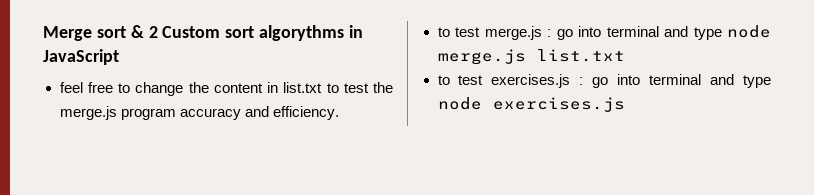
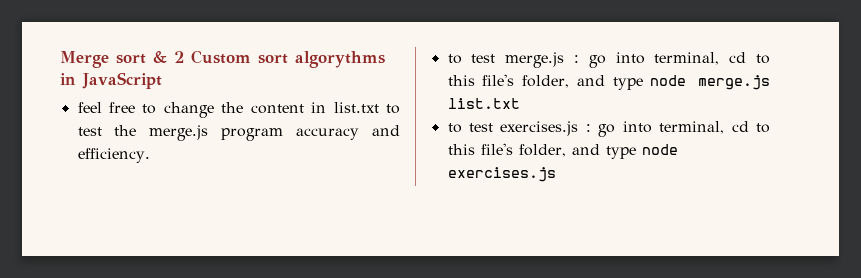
- to test merge.js : go into terminal and type node merge.js list.txt
+ to test merge.js : go into terminal, cd to this file's folder, and type node merge.js list.txt
- to test exercises.js : go into terminal and type node exercises.js
+ to test exercises.js : go into terminal, cd to this file's folder, and type node exercises.js

